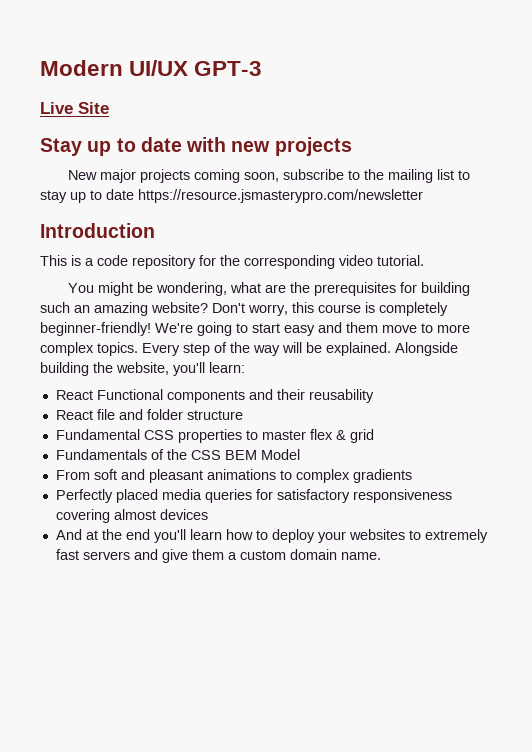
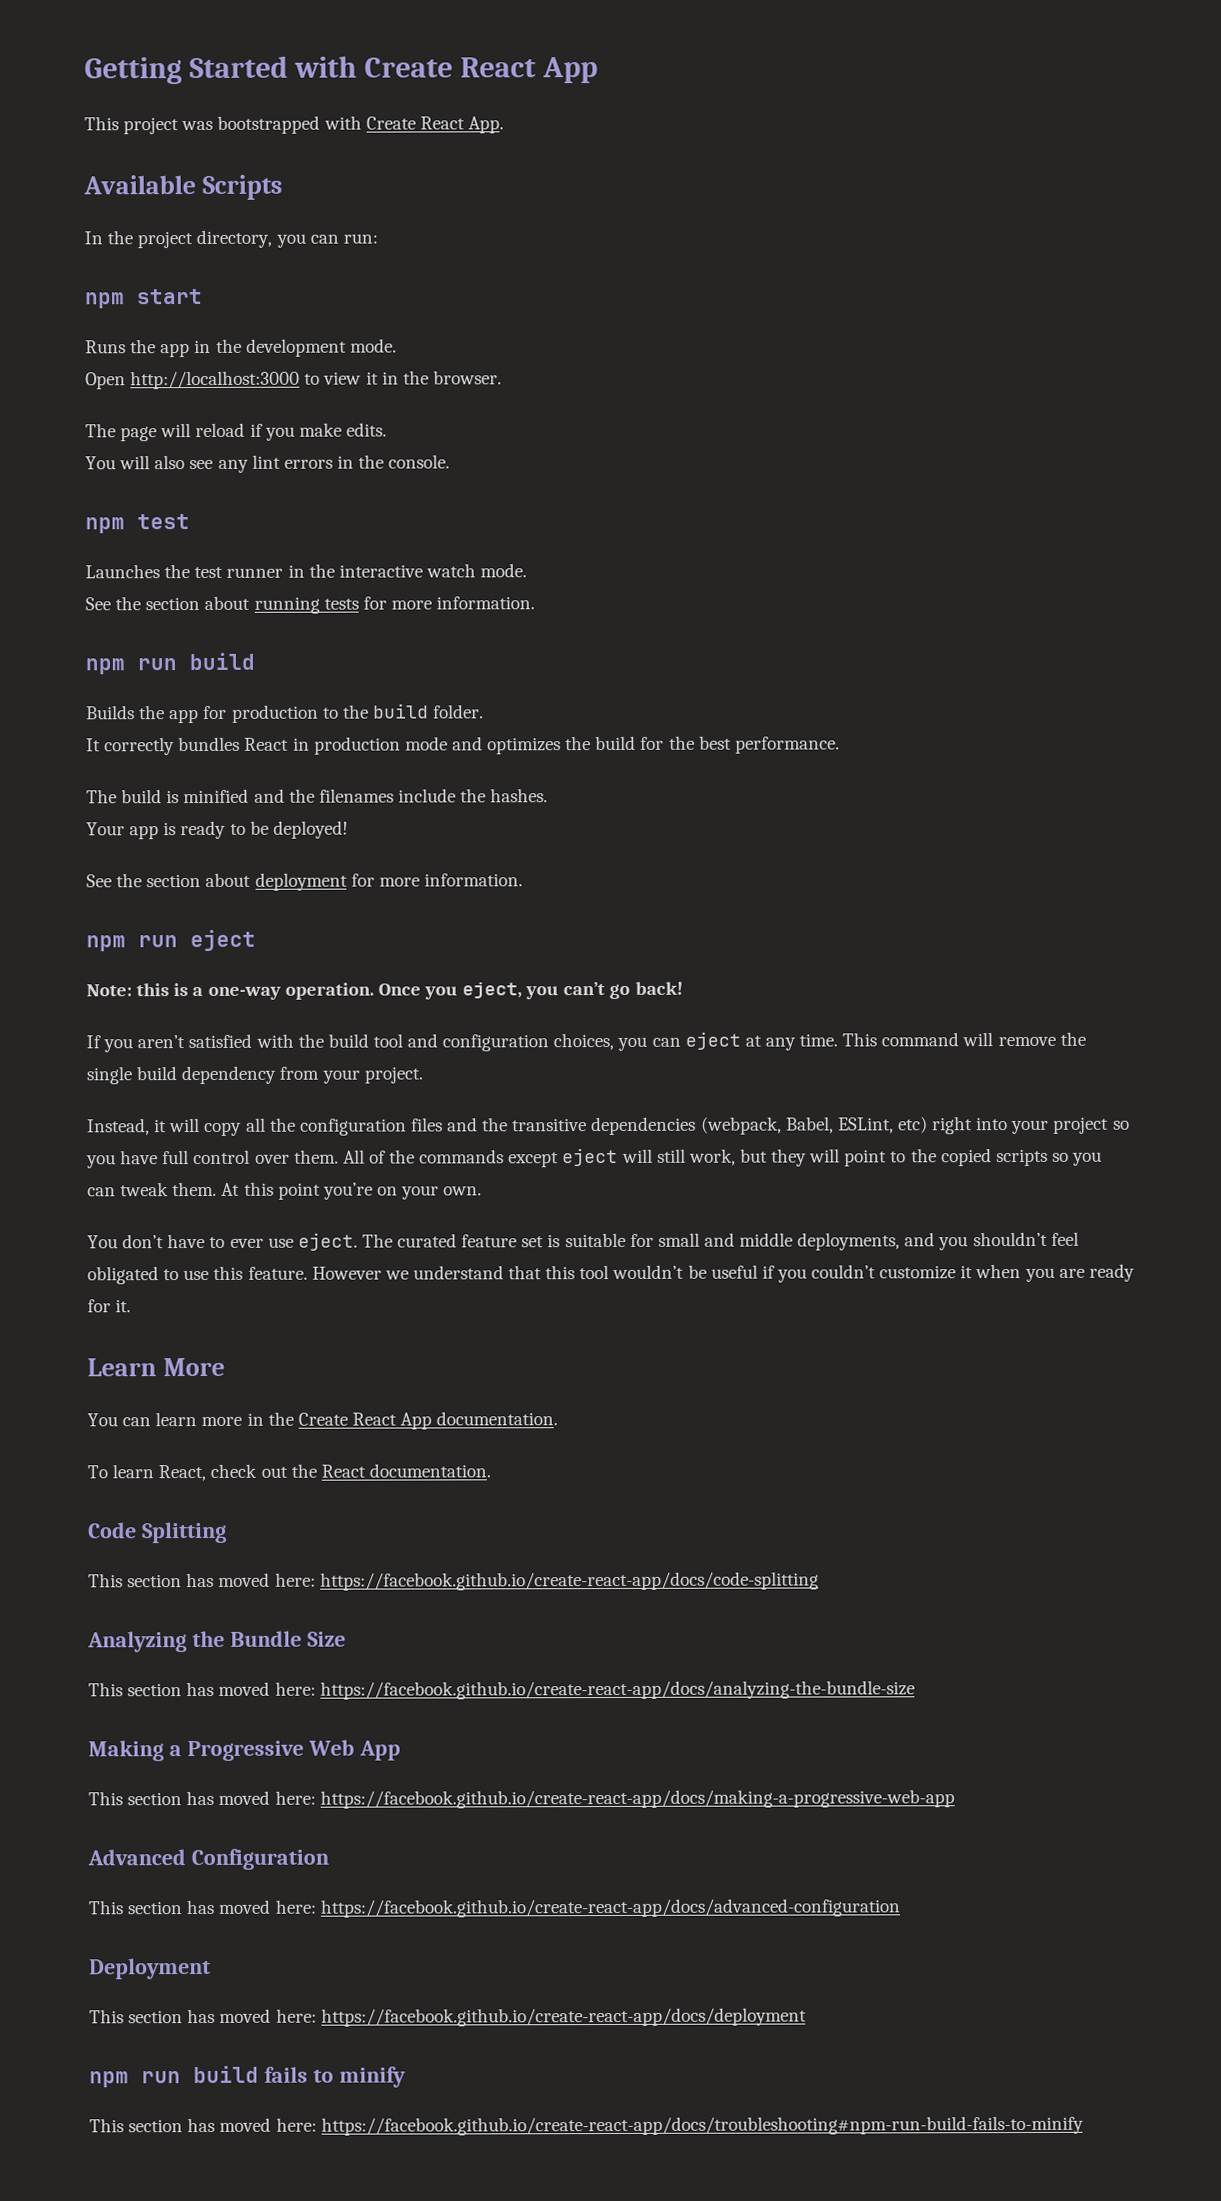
- Modern UI/UX GPT-3
- Live Site
- Stay up to date with new projects
- New major projects coming soon, subscribe to the mailing list to stay up to date https://resource.jsmasterypro.com/newsletter
- Introduction
- This is a code repository for the corresponding video tutorial.
- You might be wondering, what are the prerequisites for building such an amazing website? Don't worry, this course is completely beginner-friendly! We're going to start easy and them move to more complex topics. Every step of the way will be explained. Alongside building the website, you'll learn:
- React Functional components and their reusability
- React file and folder structure
- Fundamental CSS properties to master flex & grid
- Fundamentals of the CSS BEM Model
- From soft and pleasant animations to complex gradients
- Perfectly placed media queries for satisfactory responsiveness covering almost devices
- And at the end you'll learn how to deploy your websites to extremely fast servers and give them a custom domain name.
+ Getting Started with Create React App
+ This project was bootstrapped with Create React App.
+ Available Scripts
+ In the project directory, you can run:
+ npm start
+ Runs the app in the development mode.
+ Open http://localhost:3000 to view it in the browser.
+ The page will reload if you make edits.
+ You will also see any lint errors in the console.
+ npm test
+ Launches the test runner in the interactive watch mode.
+ See the section about running tests for more information.
+ npm run build
+ Builds the app for production to the build folder.
+ It correctly bundles React in production mode and optimizes the build for the best performance.
+ The build is minified and the filenames include the hashes.
+ Your app is ready to be deployed!
+ See the section about deployment for more information.
+ npm run eject
+ Note: this is a one-way operation. Once you eject, you can’t go back!
+ If you aren’t satisfied with the build tool and configuration choices, you can eject at any time. This command will remove the single build dependency from your project.
+ Instead, it will copy all the configuration files and the transitive dependencies (webpack, Babel, ESLint, etc) right into your project so you have full control over them. All of the commands except eject will still work, but they will point to the copied scripts so you can tweak them. At this point you’re on your own.
+ You don’t have to ever use eject. The curated feature set is suitable for small and middle deployments, and you shouldn’t feel obligated to use this feature. However we understand that this tool wouldn’t be useful if you couldn’t customize it when you are ready for it.
+ Learn More
+ You can learn more in the Create React App documentation.
+ To learn React, check out the React documentation.
+ Code Splitting
+ This section has moved here: https://facebook.github.io/create-react-app/docs/code-splitting
+ Analyzing the Bundle Size
+ This section has moved here: https://facebook.github.io/create-react-app/docs/analyzing-the-bundle-size
+ Making a Progressive Web App
+ This section has moved here: https://facebook.github.io/create-react-app/docs/making-a-progressive-web-app
+ Advanced Configuration
+ This section has moved here: https://facebook.github.io/create-react-app/docs/advanced-configuration
+ Deployment
+ This section has moved here: https://facebook.github.io/create-react-app/docs/deployment
+ npm run build fails to minify
+ This section has moved here: https://facebook.github.io/create-react-app/docs/troubleshooting#npm-run-build-fails-to-minify

